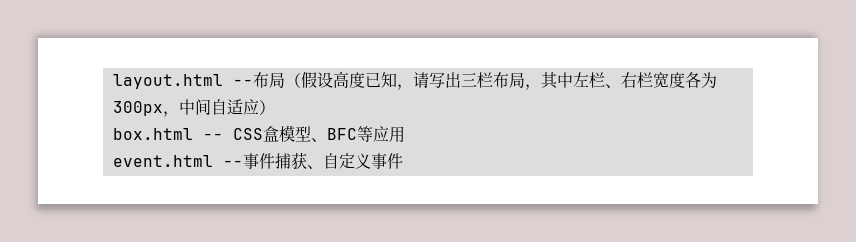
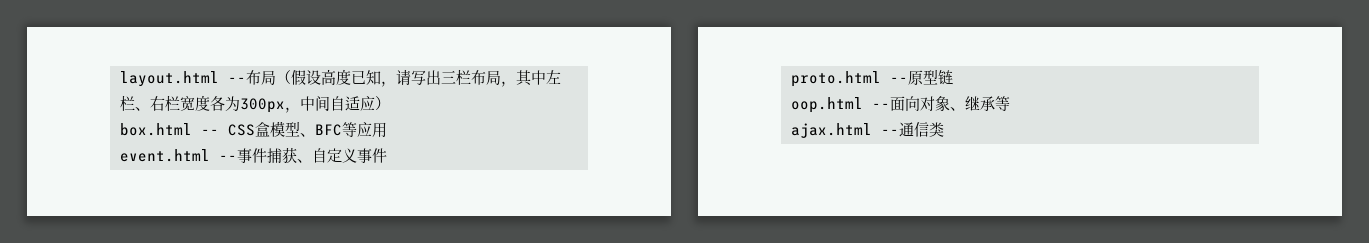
+ proto.html --原型链
+ oop.html --面向对象、继承等
+ ajax.html --通信类

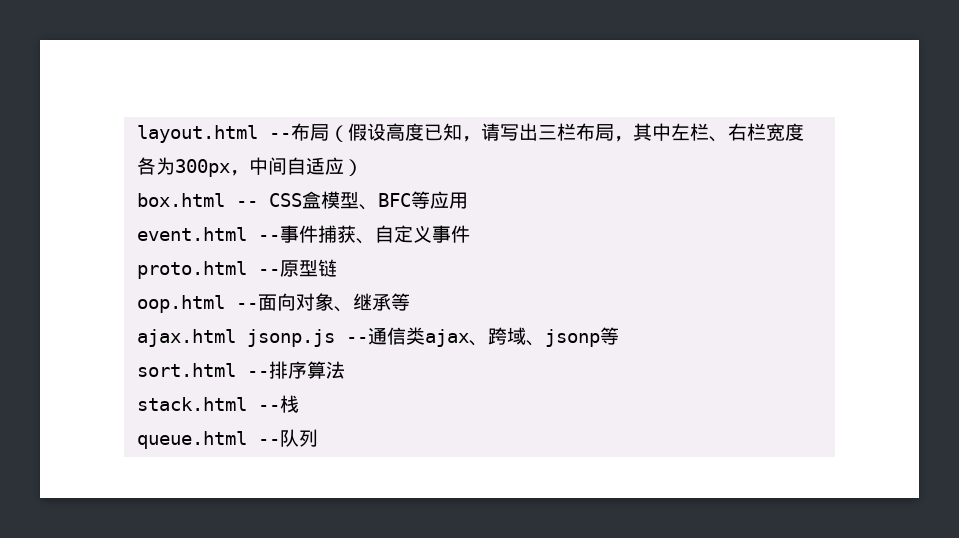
- ajax.html --通信类
+ ajax.html jsonp.js --通信类ajax、跨域、jsonp等
+ sort.html --排序算法
+ stack.html --栈
+ queue.html --队列

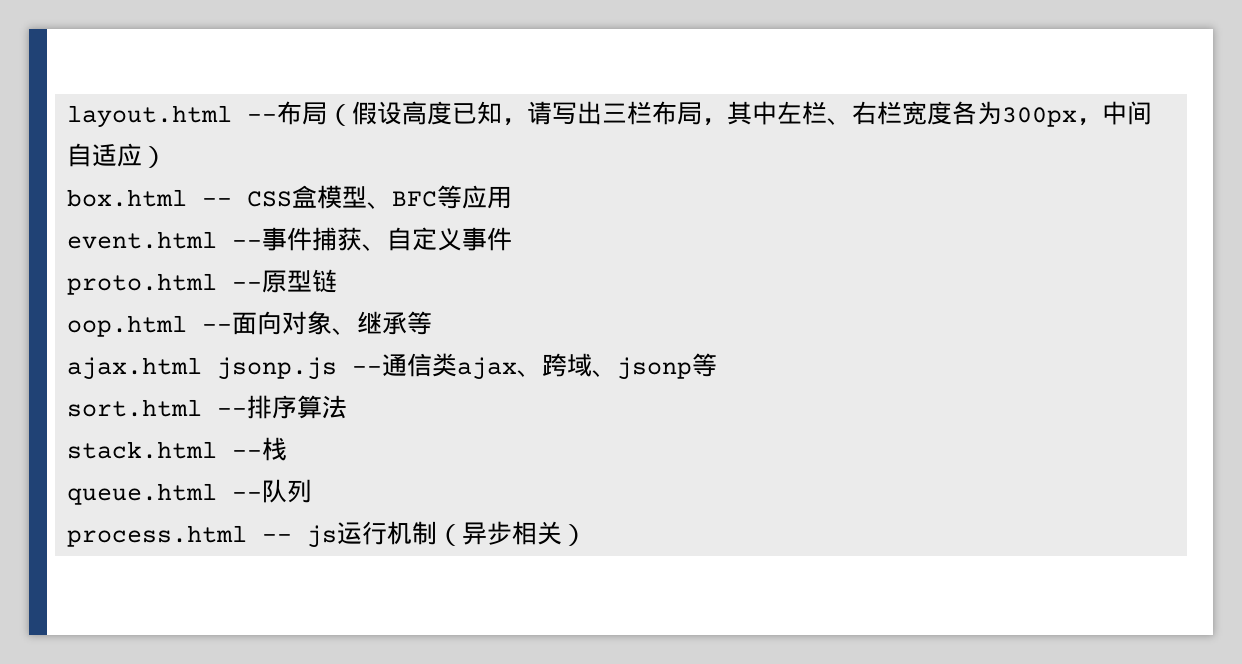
+ process.html -- js运行机制（异步相关）

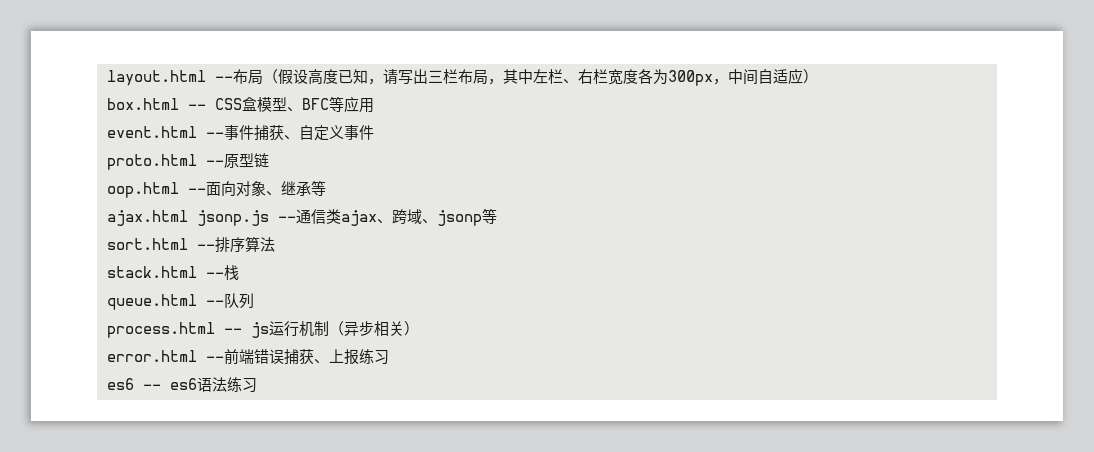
+ error.html --前端错误捕获、上报练习
+ es6 -- es6语法练习

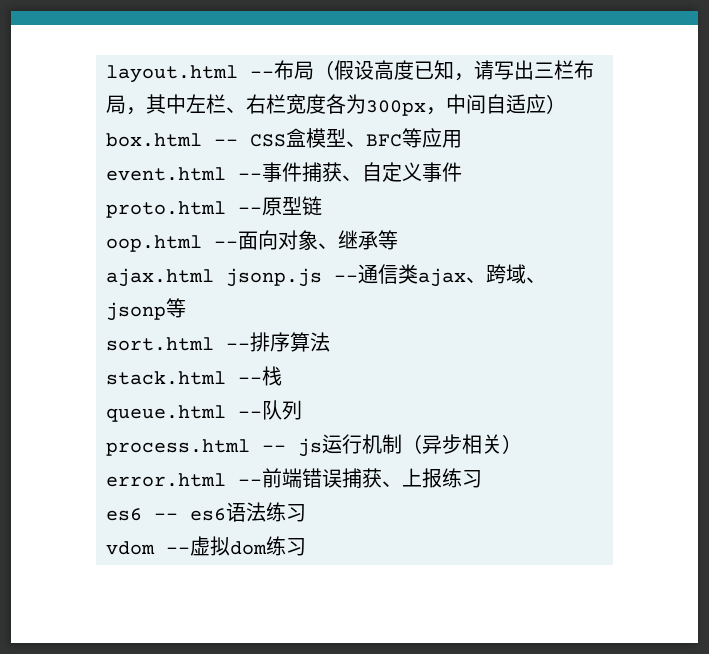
+ vdom --虚拟dom练习

